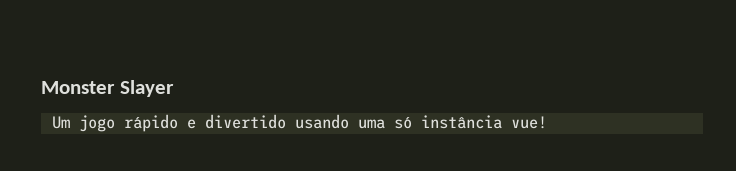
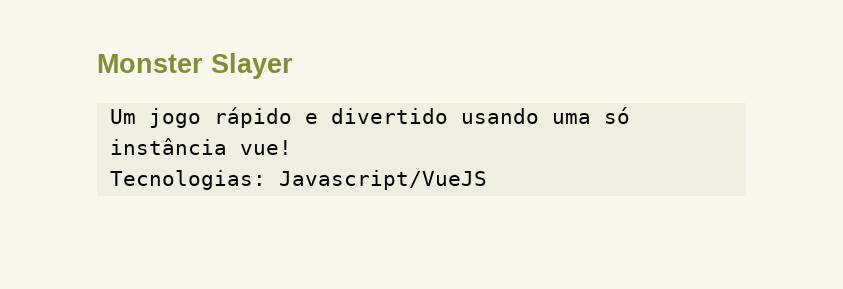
+ Tecnologias: Javascript/VueJS

